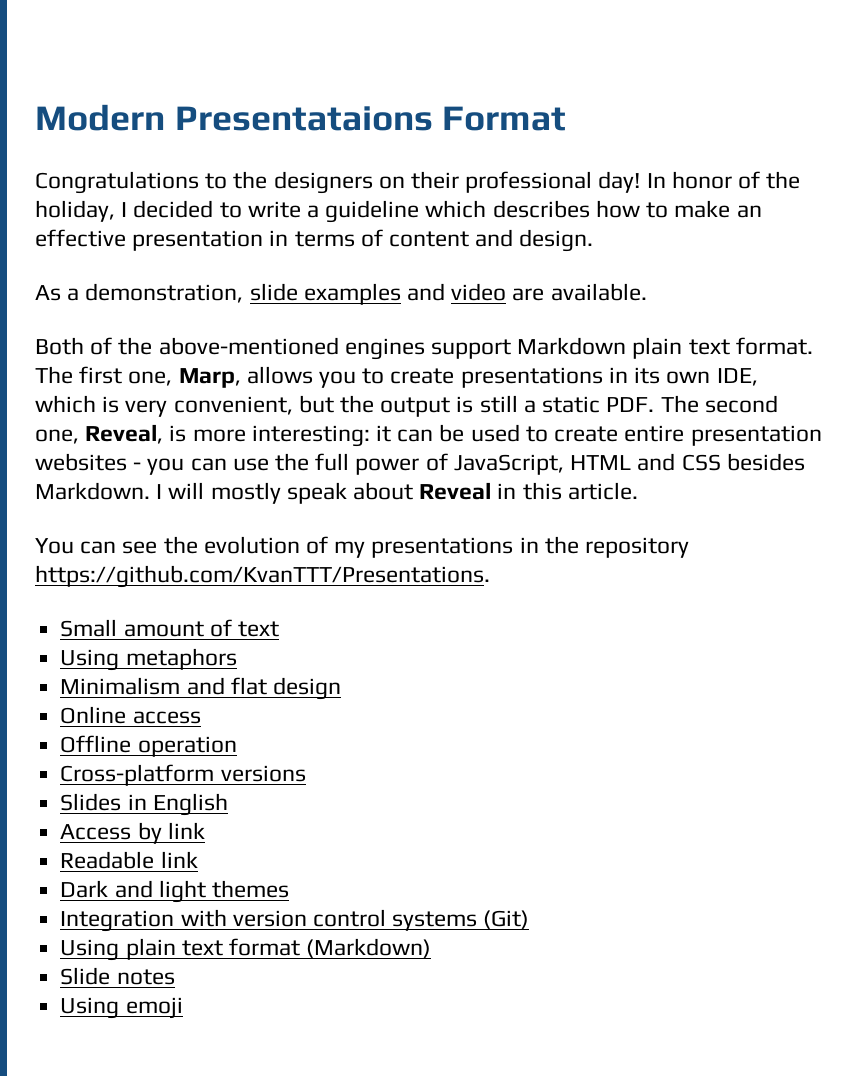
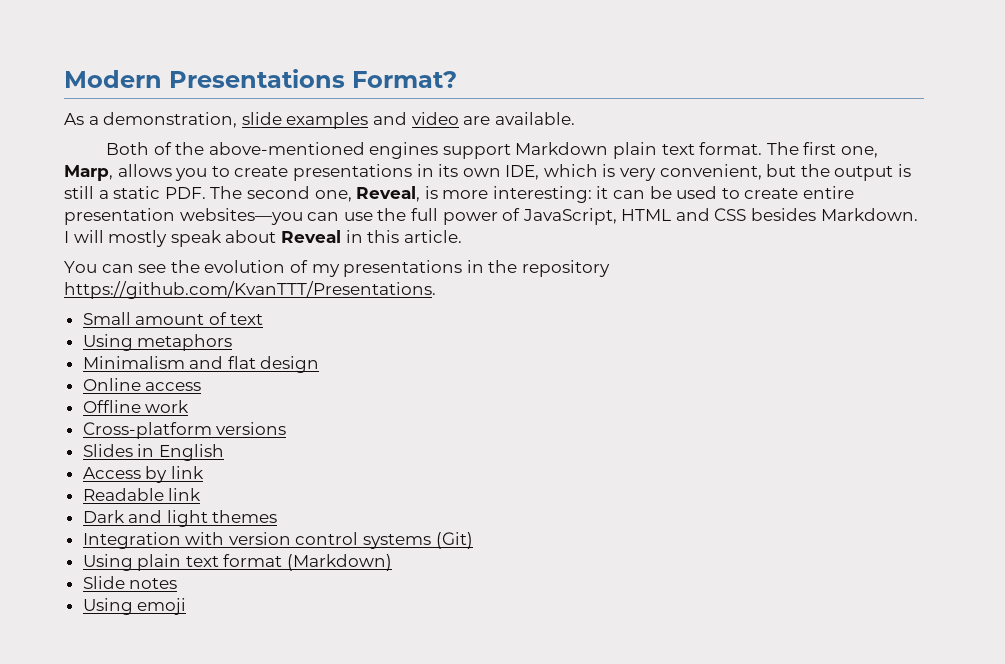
- Modern Presentataions Format
- Congratulations to the designers on their professional day! In honor of the holiday, I decided to write a guideline which describes how to make an effective presentation in terms of content and design.
+ Modern Presentations Format?
- The first one, Marp, allows you to create presentations in its own IDE, which is very convenient, but the output is still a static PDF. The second one, Reveal, is more interesting: it can be used to create entire presentation websites - you can use the full power of JavaScript, HTML and CSS besides Markdown.
+ The first one, Marp, allows you to create presentations in its own IDE, which is very convenient, but the output is still a static PDF. The second one, Reveal, is more interesting: it can be used to create entire presentation websites—you can use the full power of JavaScript, HTML and CSS besides Markdown.
- Offline operation
+ Offline work

